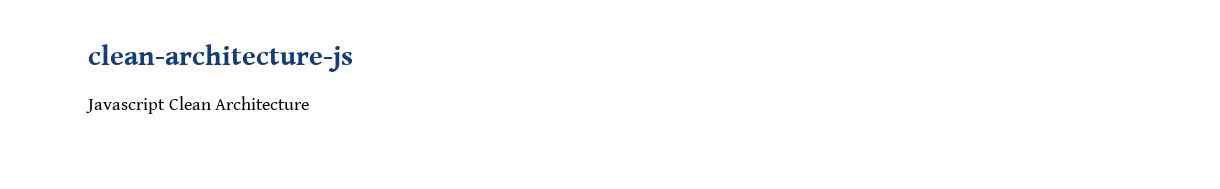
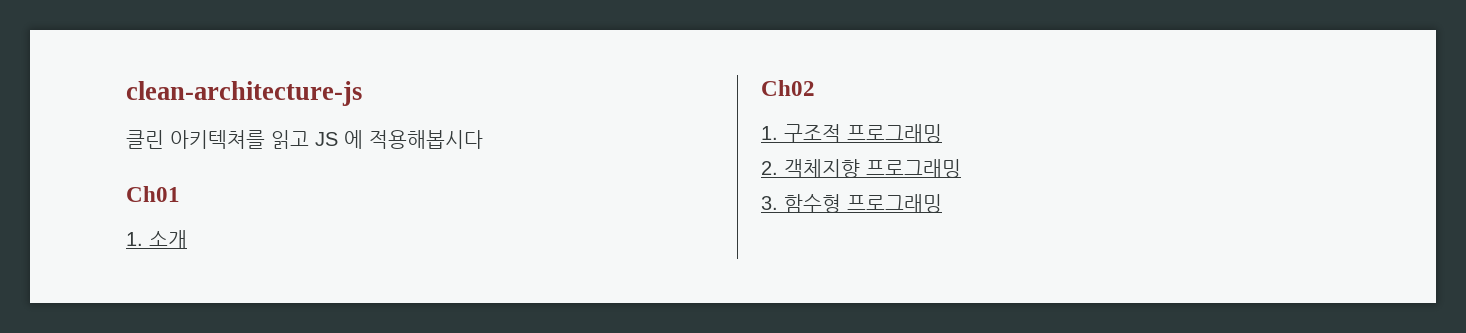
- Javascript Clean Architecture
+ 클린 아키텍쳐를 읽고 JS 에 적용해봅시다
+ Ch01
+ 1. 소개
+ Ch02
+ 1. 구조적 프로그래밍
+ 2. 객체지향 프로그래밍
+ 3. 함수형 프로그래밍

